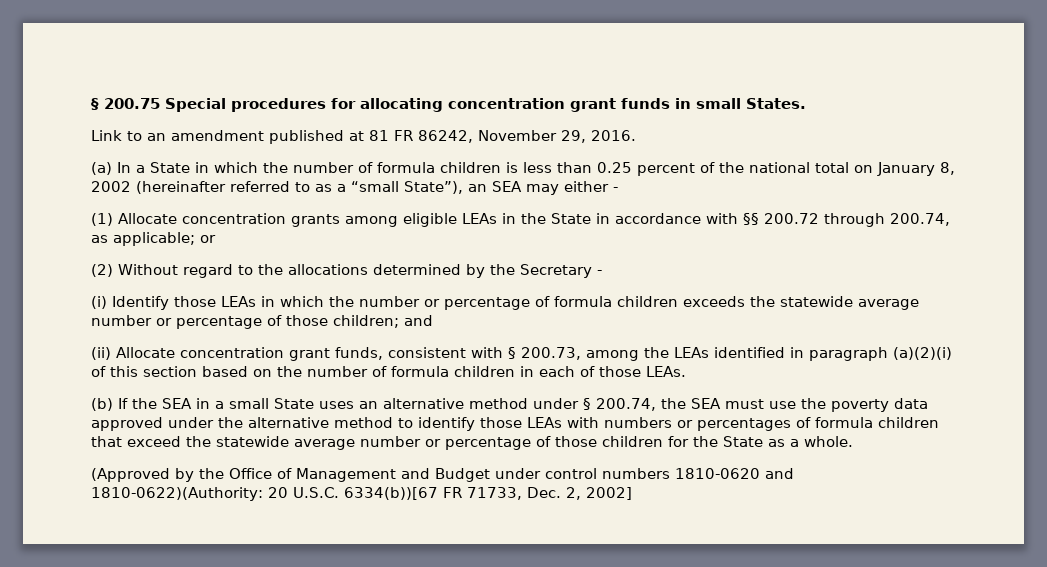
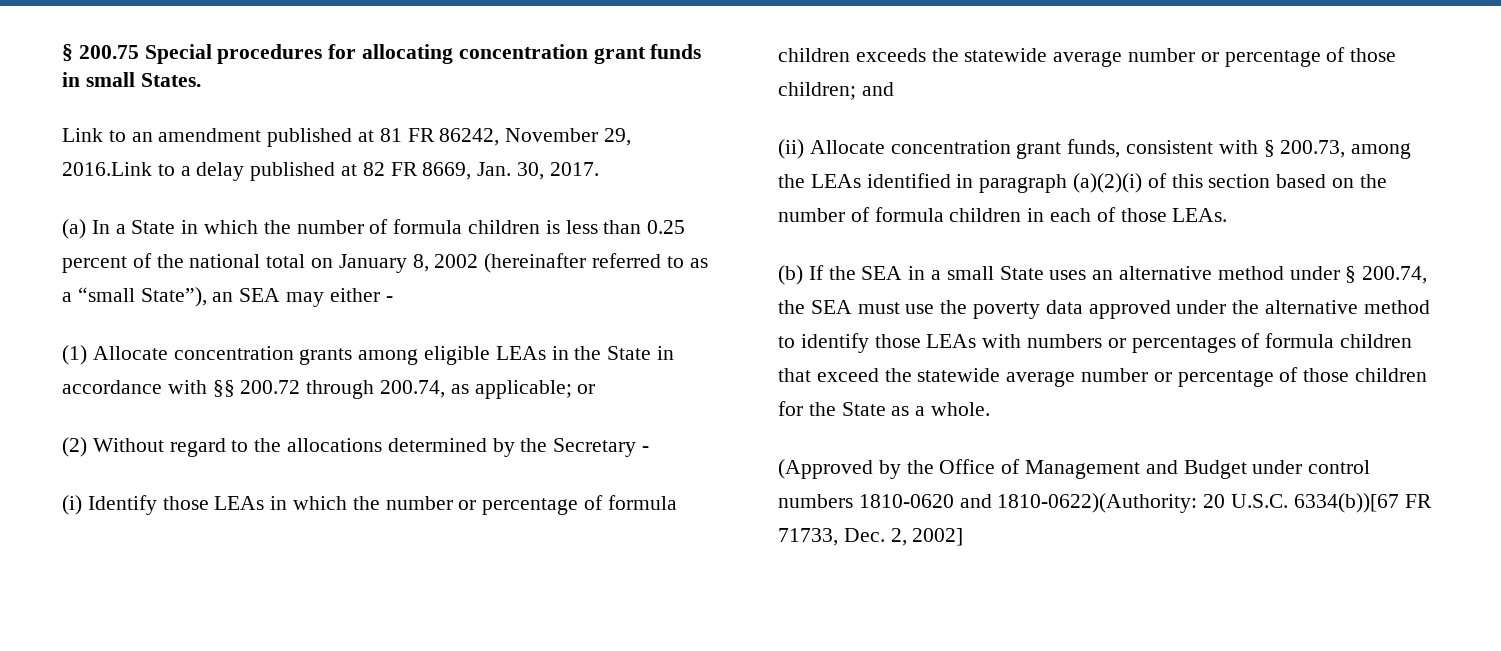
- Link to an amendment published at 81 FR 86242, November 29, 2016.
+ Link to an amendment published at 81 FR 86242, November 29, 2016.Link to a delay published at 82 FR 8669, Jan. 30, 2017.

